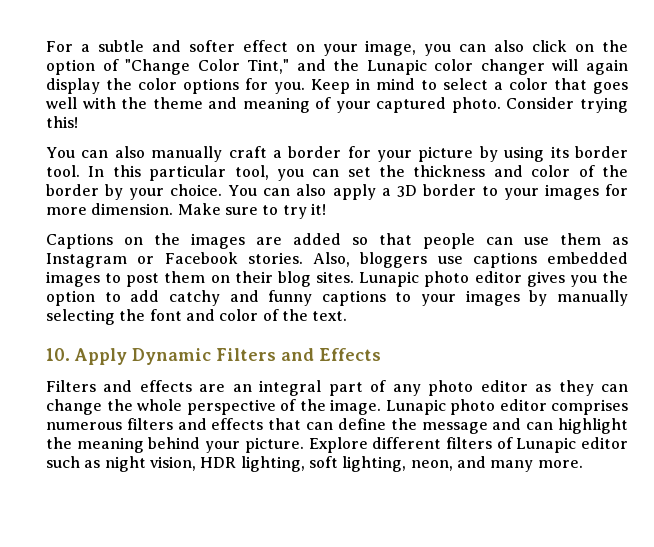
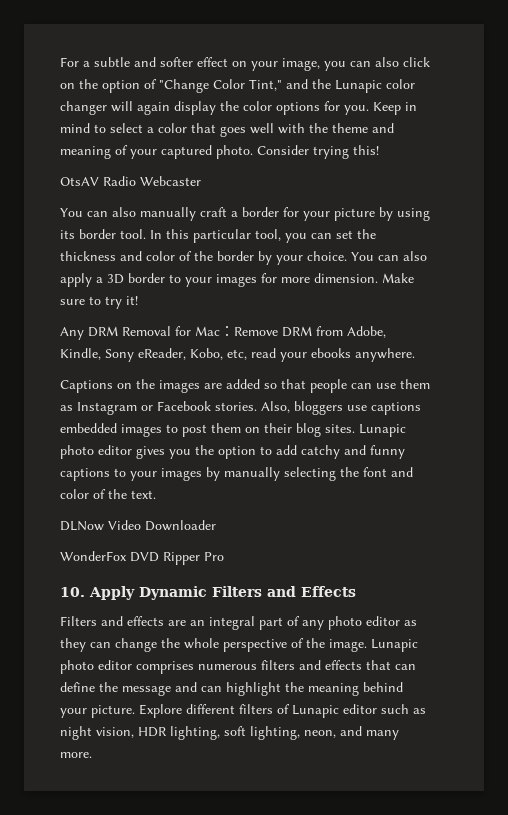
+ OtsAV Radio Webcaster
+ Any DRM Removal for Mac：Remove DRM from Adobe, Kindle, Sony eReader, Kobo, etc, read your ebooks anywhere.
+ DLNow Video Downloader
+ WonderFox DVD Ripper Pro

